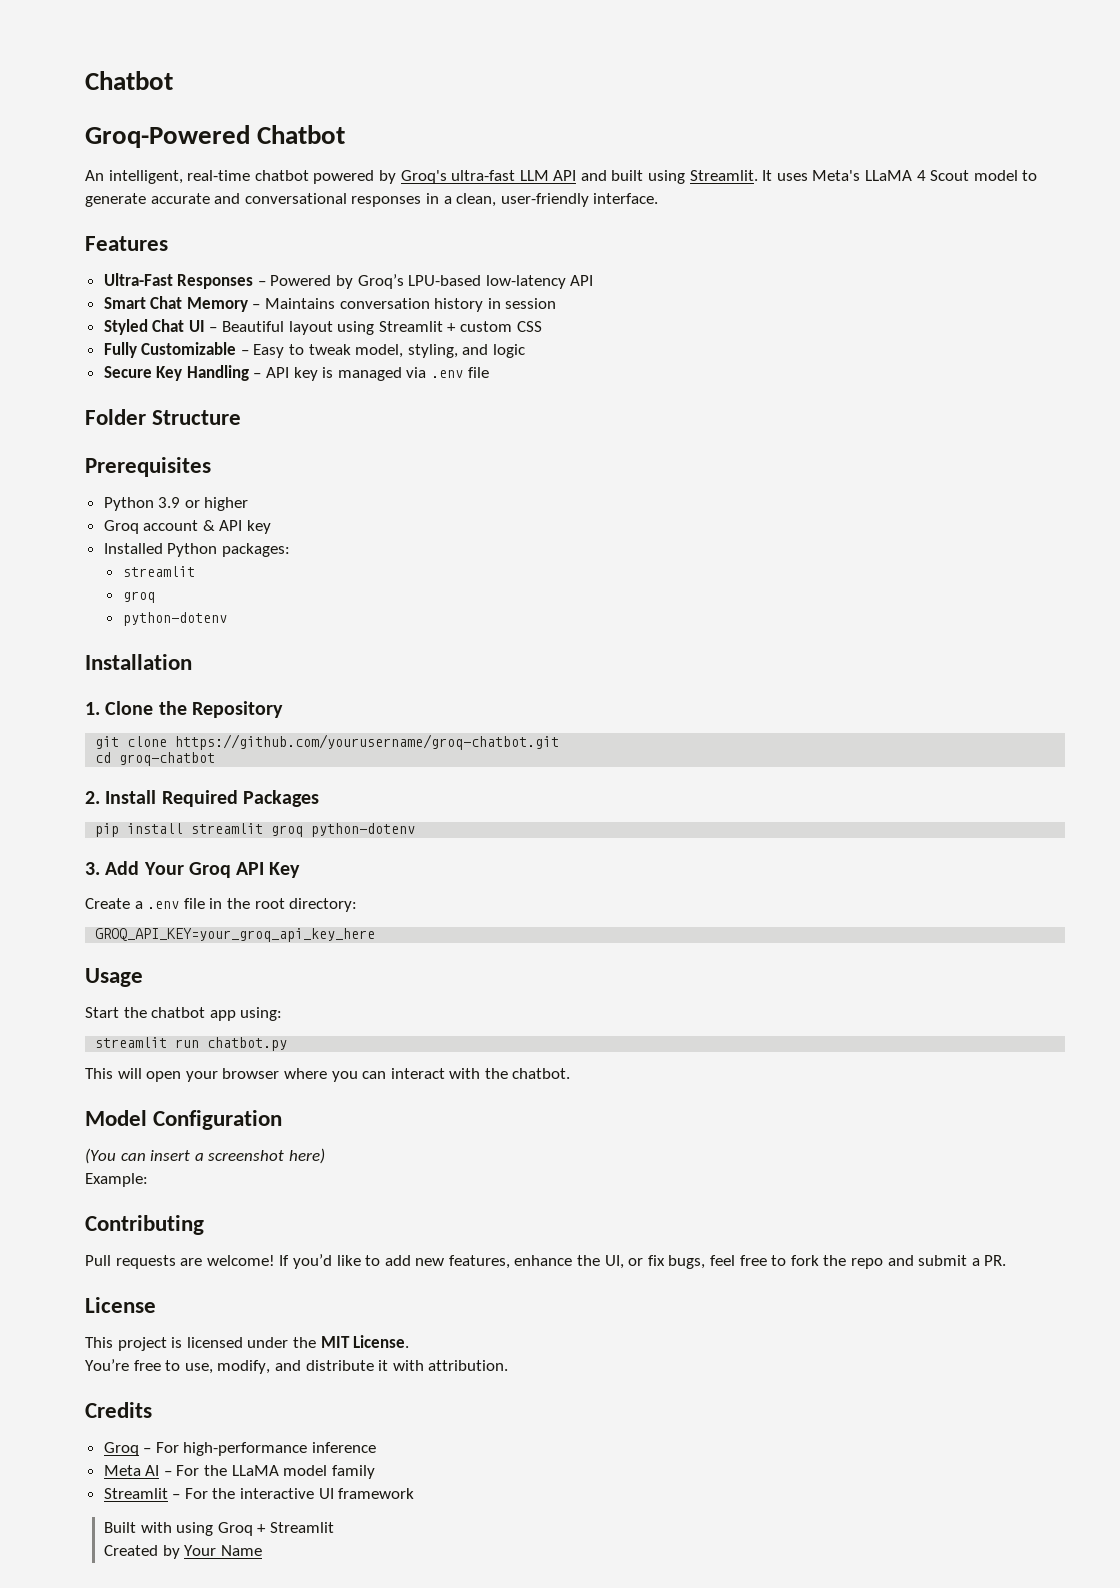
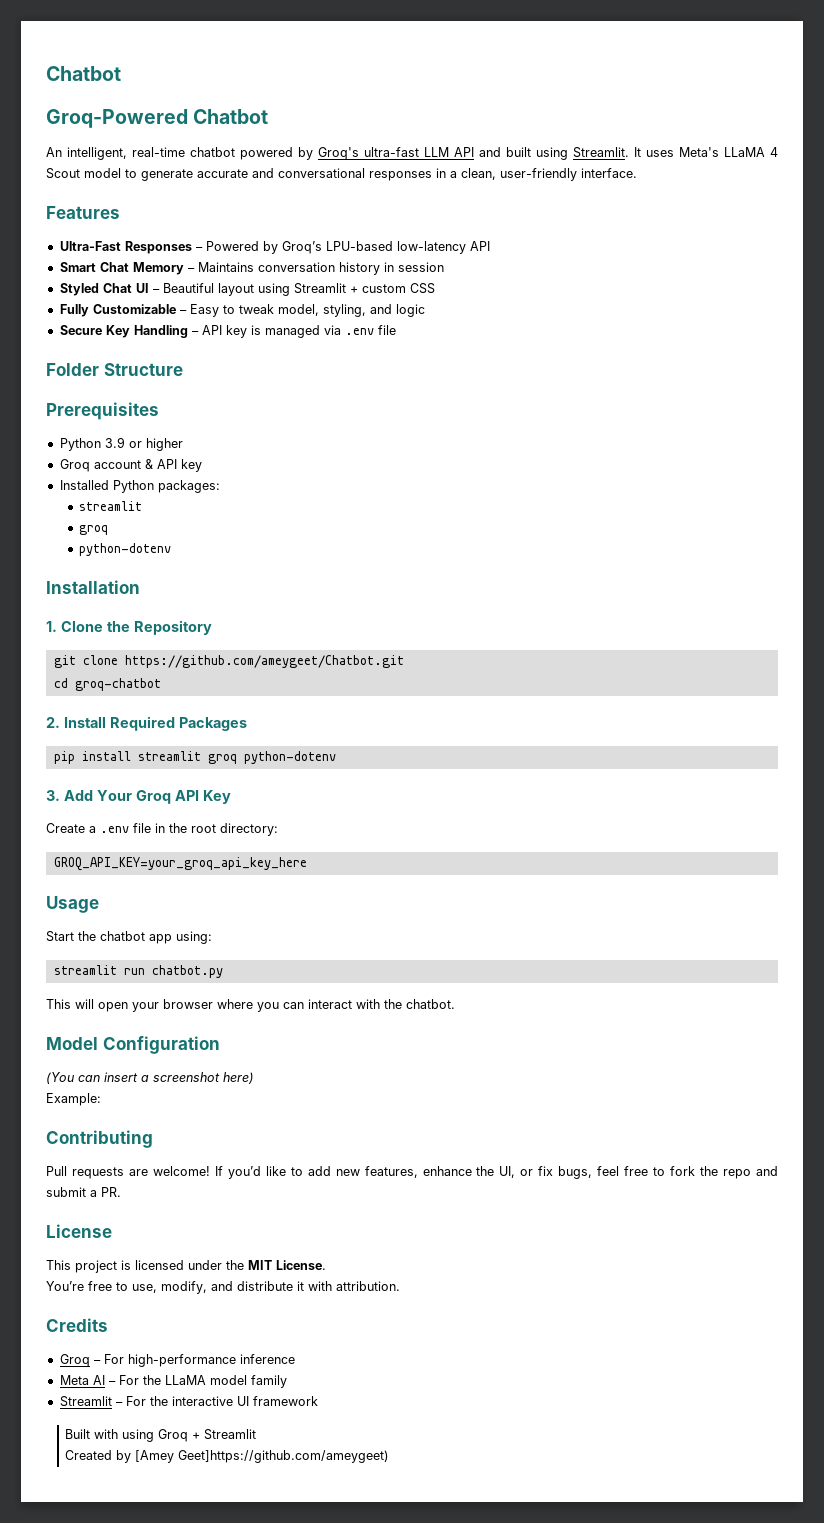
- git clone https://github.com/yourusername/groq-chatbot.git
+ git clone https://github.com/ameygeet/Chatbot.git
- Created by Your Name
+ Created by [Amey Geet]https://github.com/ameygeet)

